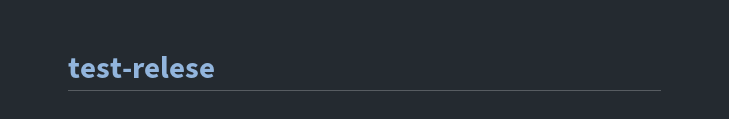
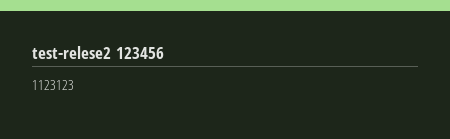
- test-relese
+ test-relese2 123456
+ 1123123

